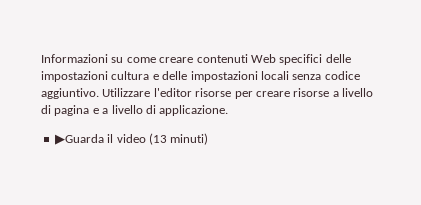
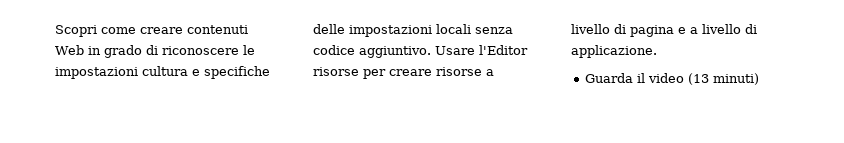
- Informazioni su come creare contenuti Web specifici delle impostazioni cultura e delle impostazioni locali senza codice aggiuntivo.
+ Scopri come creare contenuti Web in grado di riconoscere le impostazioni cultura e specifiche delle impostazioni locali senza codice aggiuntivo.
- Utilizzare l'editor risorse per creare risorse a livello di pagina e a livello di applicazione.
+ Usare l'Editor risorse per creare risorse a livello di pagina e a livello di applicazione.
- ▶Guarda il video (13 minuti)
+ Guarda il video (13 minuti)

